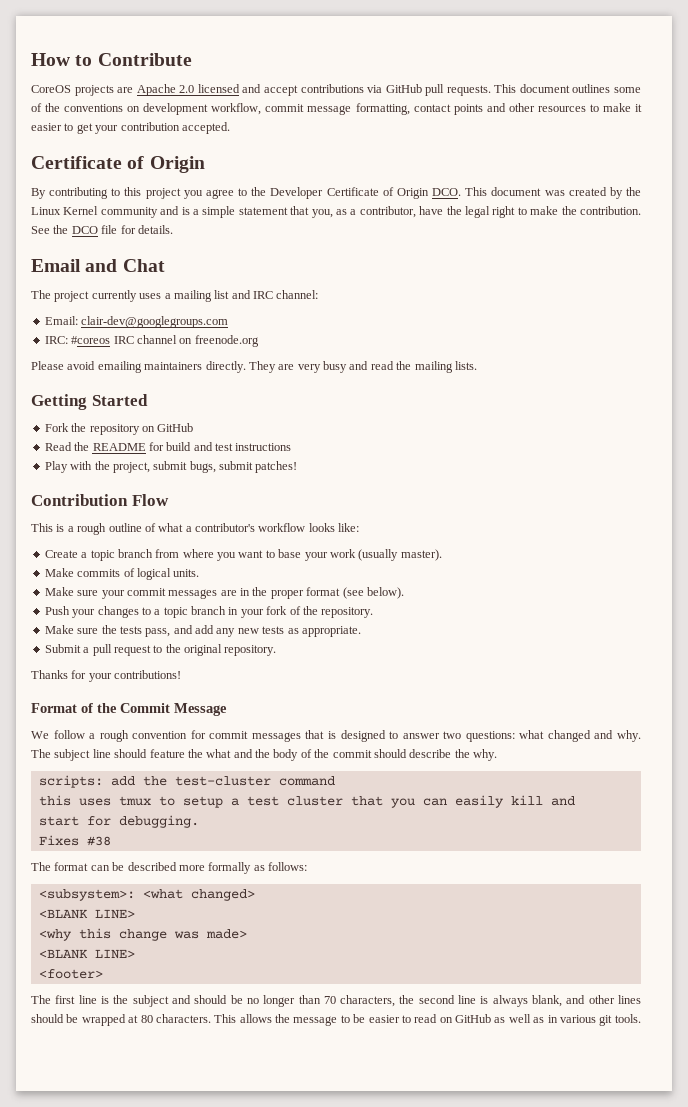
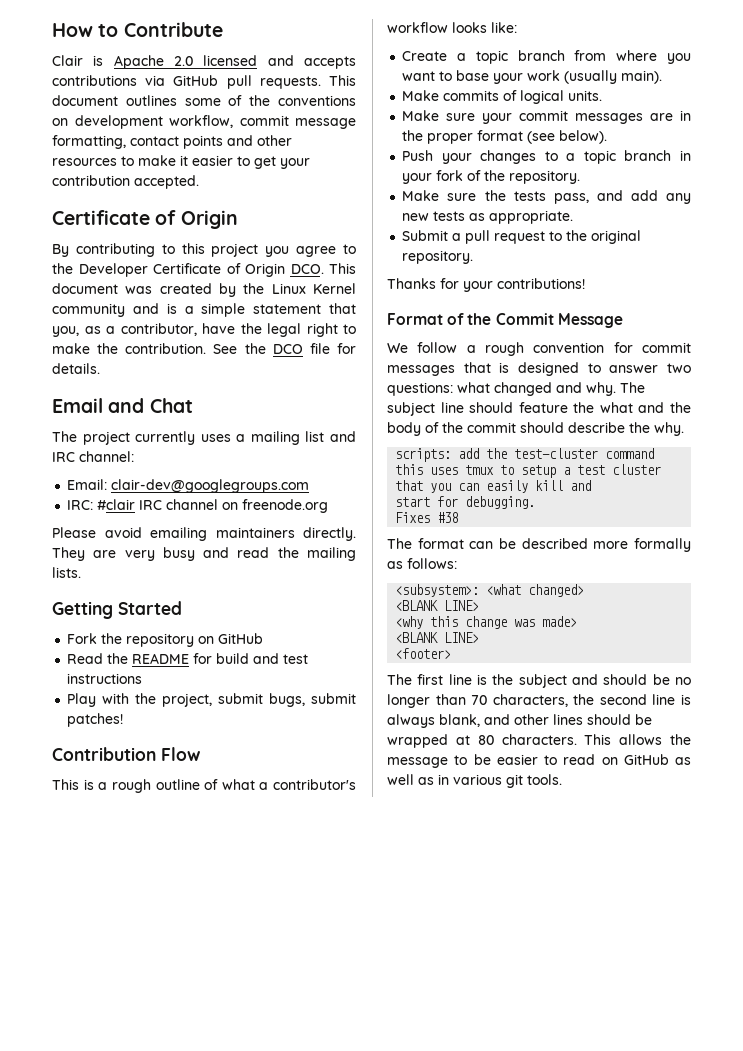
- CoreOS projects are Apache 2.0 licensed and accept contributions via GitHub pull requests.
+ Clair is Apache 2.0 licensed and accepts contributions via GitHub pull requests.
- IRC: #coreos IRC channel on freenode.org
+ IRC: #clair IRC channel on freenode.org
- Create a topic branch from where you want to base your work (usually master).
+ Create a topic branch from where you want to base your work (usually main).

